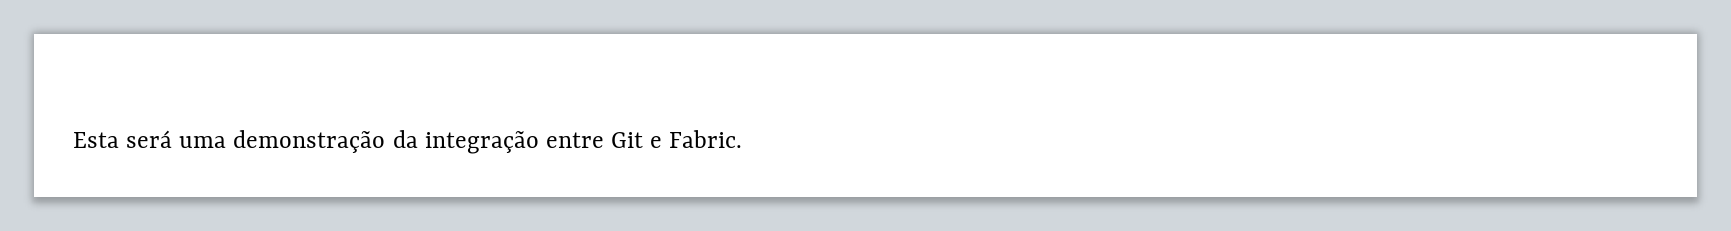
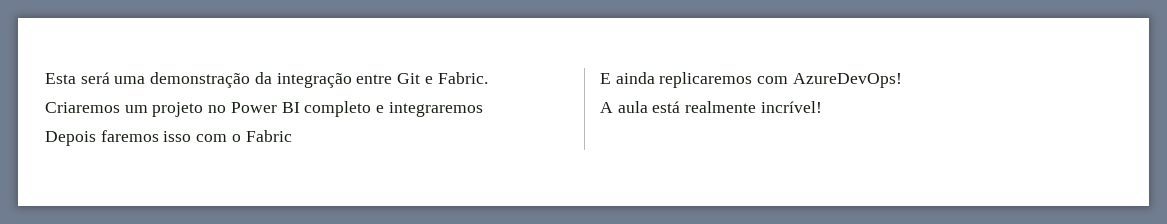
+ Criaremos um projeto no Power BI completo e integraremos
+ Depois faremos isso com o Fabric
+ E ainda replicaremos com AzureDevOps!
+ A aula está realmente incrível!

